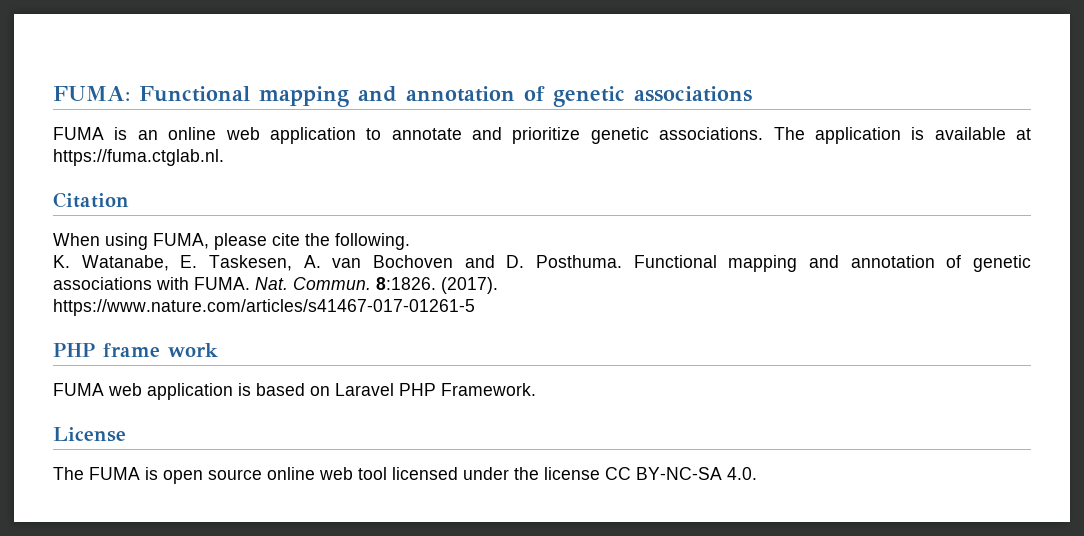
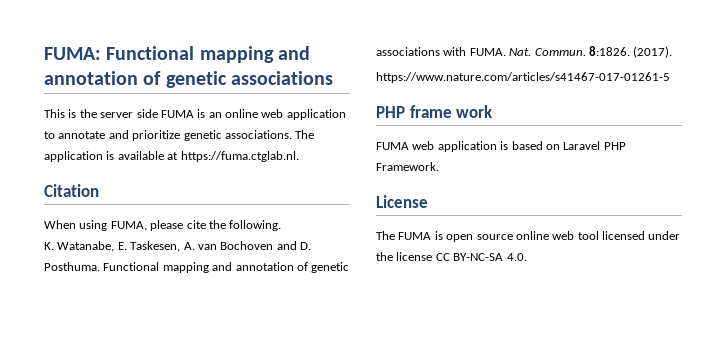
- FUMA is an online web application to annotate and prioritize genetic associations.
+ This is the server side FUMA is an online web application to annotate and prioritize genetic associations.

